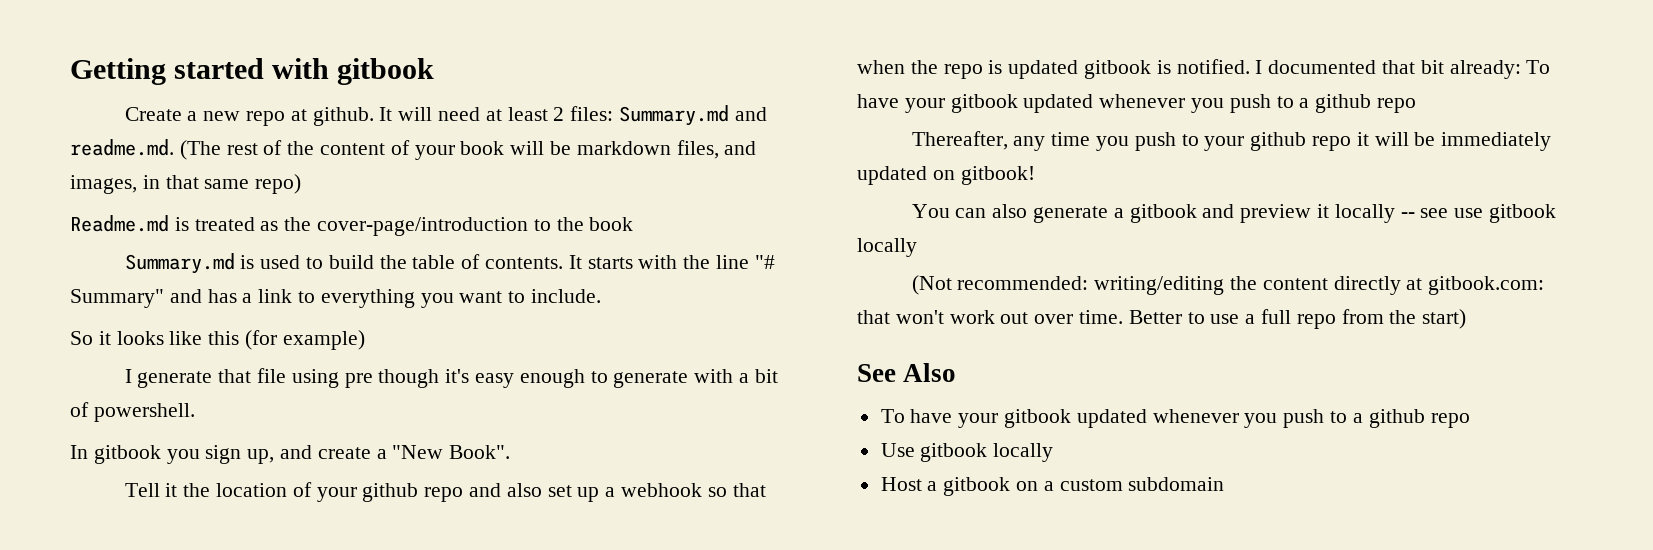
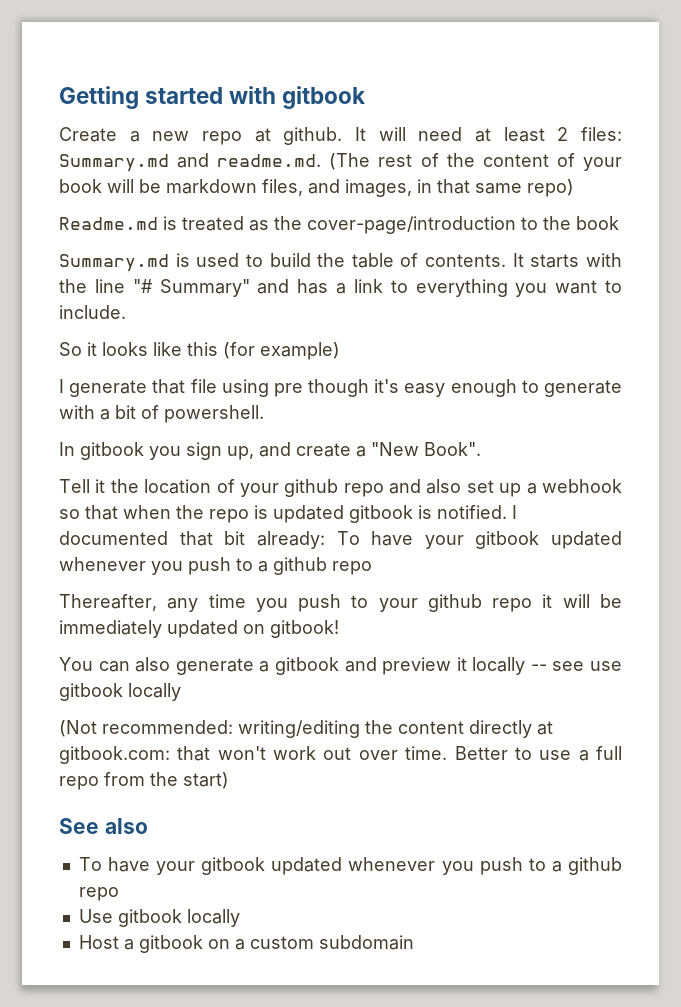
- See Also
+ See also

